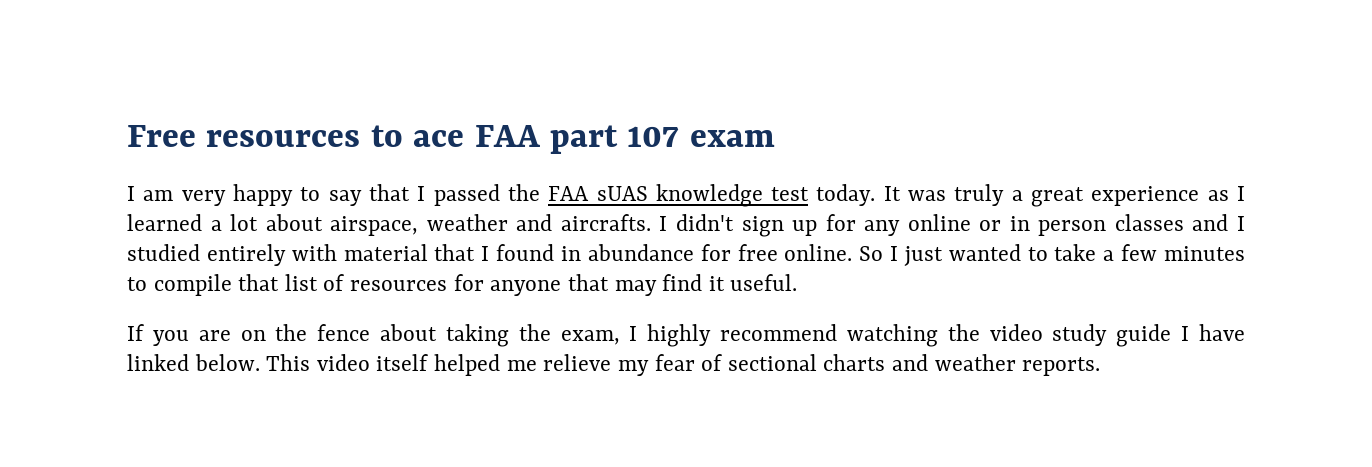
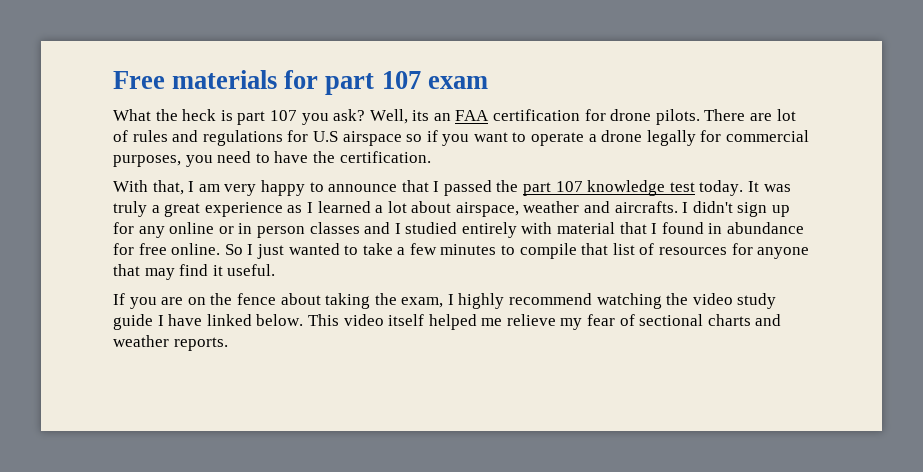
- Free resources to ace FAA part 107 exam
+ Free materials for part 107 exam
- I am very happy to say that I passed the FAA sUAS knowledge test today.
+ What the heck is part 107 you ask? Well, its an FAA certification for drone pilots. There are lot of rules and regulations for U.S airspace so if you want to operate a drone legally for commercial purposes, you need to have the certification.
+ With that, I am very happy to announce that I passed the part 107 knowledge test today.

